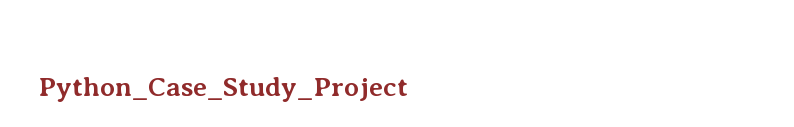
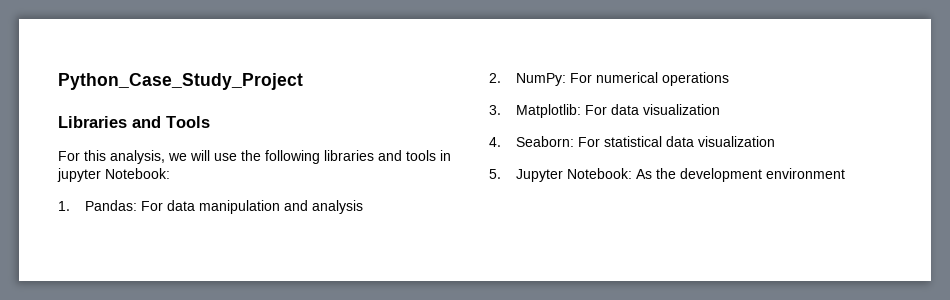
+ Libraries and Tools
+ For this analysis, we will use the following libraries and tools in jupyter Notebook:
+ 1. Pandas: For data manipulation and analysis
+ 2. NumPy: For numerical operations
+ 3. Matplotlib: For data visualization
+ 4. Seaborn: For statistical data visualization
+ 5. Jupyter Notebook: As the development environment

